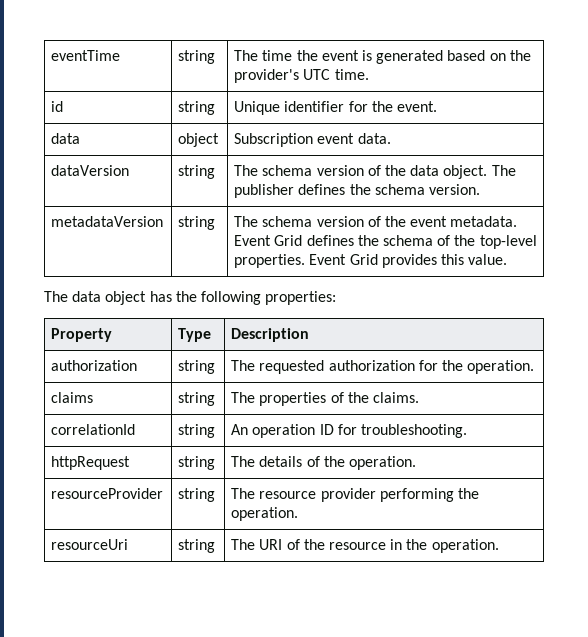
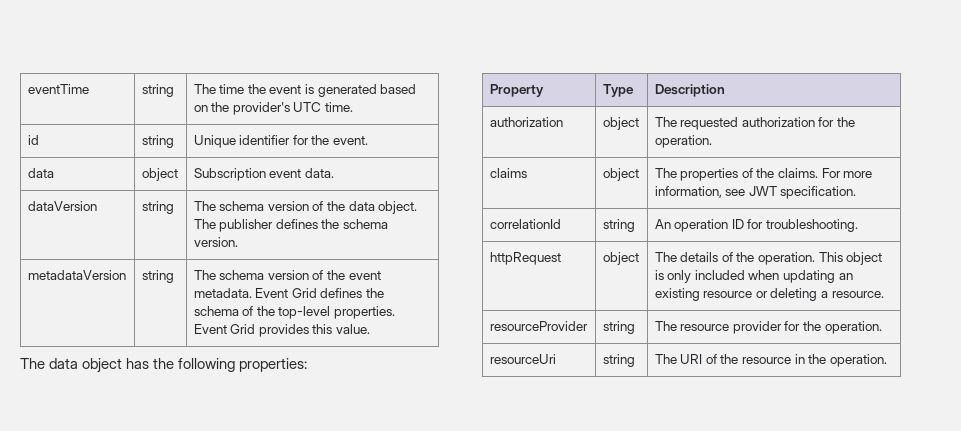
- authorization | string | The requested authorization for the operation.
+ authorization | object | The requested authorization for the operation.
- claims | string | The properties of the claims.
+ claims | object | The properties of the claims. For more information, see JWT specification.
- httpRequest | string | The details of the operation.
+ httpRequest | object | The details of the operation. This object is only included when updating an existing resource or deleting a resource.
- resourceProvider | string | The resource provider performing the operation.
+ resourceProvider | string | The resource provider for the operation.

